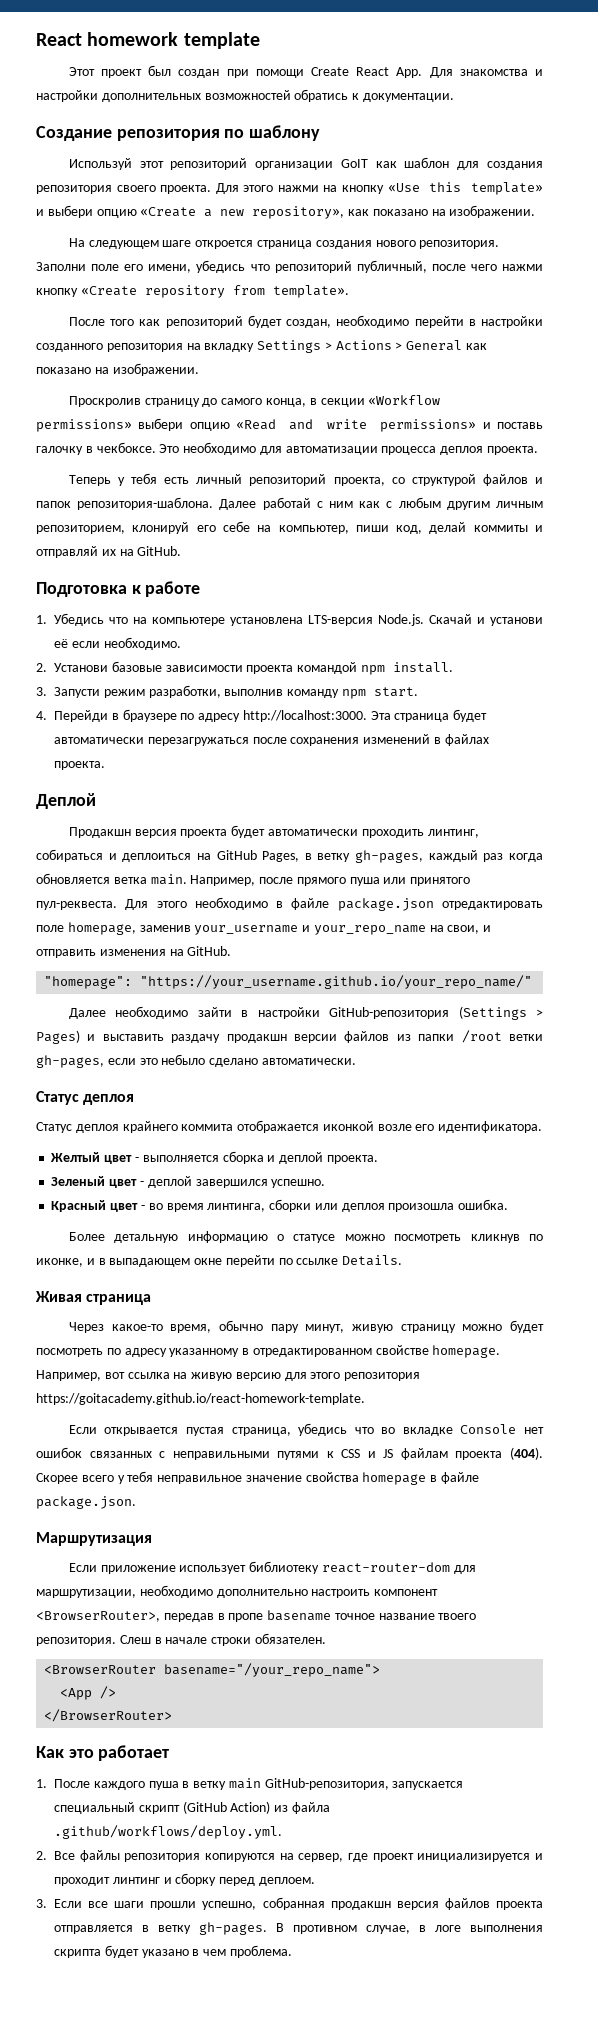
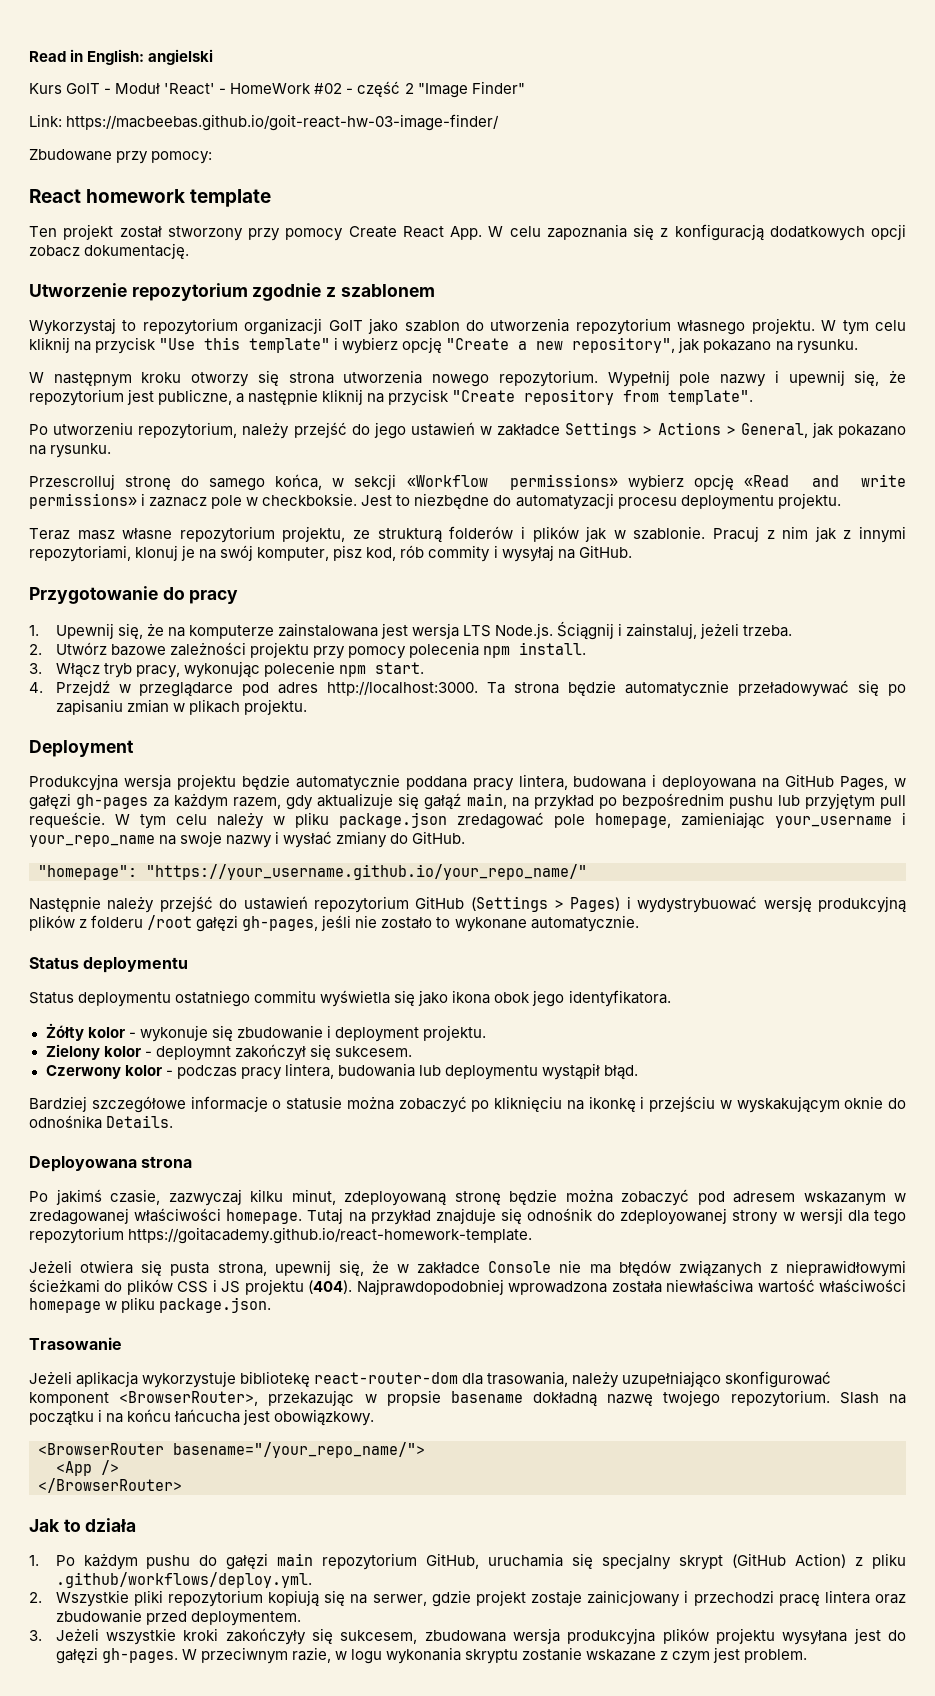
+ Read in English: angielski
+ Kurs GoIT - Moduł 'React' - HomeWork #02 - część 2 "Image Finder"
+ Link: https://macbeebas.github.io/goit-react-hw-03-image-finder/
+ Zbudowane przy pomocy:
  React homework template
- Этот проект был создан при помощи Create React App. Для знакомства и настройки дополнительных возможностей обратись к документации.
- Создание репозитория по шаблону
- Используй этот репозиторий организации GoIT как шаблон для создания репозитория своего проекта. Для этого нажми на кнопку «Use this template» и выбери опцию «Create a new repository», как показано на изображении.
- На следующем шаге откроется страница создания нового репозитория. Заполни поле его имени, убедись что репозиторий публичный, после чего нажми кнопку «Create repository from template».
- После того как репозиторий будет создан, необходимо перейти в настройки созданного репозитория на вкладку Settings > Actions > General как показано на изображении.
- Проскролив страницу до самого конца, в секции «Workflow permissions» выбери опцию «Read and write permissions» и поставь галочку в чекбоксе. Это необходимо для автоматизации процесса деплоя проекта.
- Теперь у тебя есть личный репозиторий проекта, со структурой файлов и папок репозитория-шаблона. Далее работай с ним как с любым другим личным репозиторием, клонируй его себе на компьютер, пиши код, делай коммиты и отправляй их на GitHub.
- Подготовка к работе
- 1. Убедись что на компьютере установлена LTS-версия Node.js. Скачай и установи её если необходимо.
- 2. Установи базовые зависимости проекта командой npm install.
- 3. Запусти режим разработки, выполнив команду npm start.
- 4. Перейди в браузере по адресу http://localhost:3000. Эта страница будет автоматически перезагружаться после сохранения изменений в файлах проекта.
- Деплой
- Продакшн версия проекта будет автоматически проходить линтинг, собираться и деплоиться на GitHub Pages, в ветку gh-pages, каждый раз когда обновляется ветка main. Например, после прямого пуша или принятого пул-реквеста. Для этого необходимо в файле package.json отредактировать поле homepage, заменив your_username и your_repo_name на свои, и отправить изменения на GitHub.
+ Ten projekt został stworzony przy pomocy Create React App. W celu zapoznania się z konfiguracją dodatkowych opcji zobacz dokumentację.
+ Utworzenie repozytorium zgodnie z szablonem
+ Wykorzystaj to repozytorium organizacji GoIT jako szablon do utworzenia repozytorium własnego projektu. W tym celu kliknij na przycisk "Use this template" i wybierz opcję "Create a new repository", jak pokazano na rysunku.
+ W następnym kroku otworzy się strona utworzenia nowego repozytorium. Wypełnij pole nazwy i upewnij się, że repozytorium jest publiczne, a następnie kliknij na przycisk "Create repository from template".
+ Po utworzeniu repozytorium, należy przejść do jego ustawień w zakładce Settings > Actions > General, jak pokazano na rysunku.
+ Przescrolluj stronę do samego końca, w sekcji «Workflow permissions» wybierz opcję «Read and write permissions» i zaznacz pole w checkboksie. Jest to niezbędne do automatyzacji procesu deploymentu projektu.
+ Teraz masz własne repozytorium projektu, ze strukturą folderów i plików jak w szablonie. Pracuj z nim jak z innymi repozytoriami, klonuj je na swój komputer, pisz kod, rób commity i wysyłaj na GitHub.
+ Przygotowanie do pracy
+ 1. Upewnij się, że na komputerze zainstalowana jest wersja LTS Node.js. Ściągnij i zainstaluj, jeżeli trzeba.
+ 2. Utwórz bazowe zależności projektu przy pomocy polecenia npm install.
+ 3. Włącz tryb pracy, wykonując polecenie npm start.
+ 4. Przejdź w przeglądarce pod adres http://localhost:3000. Ta strona będzie automatycznie przeładowywać się po zapisaniu zmian w plikach projektu.
+ Deployment
+ Produkcyjna wersja projektu będzie automatycznie poddana pracy lintera, budowana i deployowana na GitHub Pages, w gałęzi gh-pages za każdym razem, gdy aktualizuje się gałąź main, na przykład po bezpośrednim pushu lub przyjętym pull requeście. W tym celu należy w pliku package.json zredagować pole homepage, zamieniając your_username i your_repo_name na swoje nazwy i wysłać zmiany do GitHub.
  "homepage": "https://your_username.github.io/your_repo_name/"
- Далее необходимо зайти в настройки GitHub-репозитория (Settings > Pages) и выставить раздачу продакшн версии файлов из папки /root ветки gh-pages, если это небыло сделано автоматически.
- Статус деплоя
- Статус деплоя крайнего коммита отображается иконкой возле его идентификатора.
- Желтый цвет - выполняется сборка и деплой проекта.
- Зеленый цвет - деплой завершился успешно.
- Красный цвет - во время линтинга, сборки или деплоя произошла ошибка.
- Более детальную информацию о статусе можно посмотреть кликнув по иконке, и в выпадающем окне перейти по ссылке Details.
- Живая страница
- Через какое-то время, обычно пару минут, живую страницу можно будет посмотреть по адресу указанному в отредактированном свойстве homepage. Например, вот ссылка на живую версию для этого репозитория https://goitacademy.github.io/react-homework-template.
- Если открывается пустая страница, убедись что во вкладке Console нет ошибок связанных с неправильными путями к CSS и JS файлам проекта (404). Скорее всего у тебя неправильное значение свойства homepage в файле package.json.
- Маршрутизация
- Если приложение использует библиотеку react-router-dom для маршрутизации, необходимо дополнительно настроить компонент <BrowserRouter>, передав в пропе basename точное название твоего репозитория. Слеш в начале строки обязателен.
+ Następnie należy przejść do ustawień repozytorium GitHub (Settings > Pages) i wydystrybuować wersję produkcyjną plików z folderu /root gałęzi gh-pages, jeśli nie zostało to wykonane automatycznie.
+ Status deploymentu
+ Status deploymentu ostatniego commitu wyświetla się jako ikona obok jego identyfikatora.
+ Żółty kolor - wykonuje się zbudowanie i deployment projektu.
+ Zielony kolor - deploymnt zakończył się sukcesem.
+ Czerwony kolor - podczas pracy lintera, budowania lub deploymentu wystąpił błąd.
+ Bardziej szczegółowe informacje o statusie można zobaczyć po kliknięciu na ikonkę i przejściu w wyskakującym oknie do odnośnika Details.
+ Deployowana strona
+ Po jakimś czasie, zazwyczaj kilku minut, zdeployowaną stronę będzie można zobaczyć pod adresem wskazanym w zredagowanej właściwości homepage. Tutaj na przykład znajduje się odnośnik do zdeployowanej strony w wersji dla tego repozytorium https://goitacademy.github.io/react-homework-template.
+ Jeżeli otwiera się pusta strona, upewnij się, że w zakładce Console nie ma błędów związanych z nieprawidłowymi ścieżkami do plików CSS i JS projektu (404). Najprawdopodobniej wprowadzona została niewłaściwa wartość właściwości homepage w pliku package.json.
+ Trasowanie
+ Jeżeli aplikacja wykorzystuje bibliotekę react-router-dom dla trasowania, należy uzupełniająco skonfigurować komponent <BrowserRouter>, przekazując w propsie basename dokładną nazwę twojego repozytorium. Slash na początku i na końcu łańcucha jest obowiązkowy.
- <BrowserRouter basename="/your_repo_name">
+ <BrowserRouter basename="/your_repo_name/">
- Как это работает
- 1. После каждого пуша в ветку main GitHub-репозитория, запускается специальный скрипт (GitHub Action) из файла .github/workflows/deploy.yml.
- 2. Все файлы репозитория копируются на сервер, где проект инициализируется и проходит линтинг и сборку перед деплоем.
- 3. Если все шаги прошли успешно, собранная продакшн версия файлов проекта отправляется в ветку gh-pages. В противном случае, в логе выполнения скрипта будет указано в чем проблема.
+ Jak to działa
+ 1. Po każdym pushu do gałęzi main repozytorium GitHub, uruchamia się specjalny skrypt (GitHub Action) z pliku .github/workflows/deploy.yml.
+ 2. Wszystkie pliki repozytorium kopiują się na serwer, gdzie projekt zostaje zainicjowany i przechodzi pracę lintera oraz zbudowanie przed deploymentem.
+ 3. Jeżeli wszystkie kroki zakończyły się sukcesem, zbudowana wersja produkcyjna plików projektu wysyłana jest do gałęzi gh-pages. W przeciwnym razie, w logu wykonania skryptu zostanie wskazane z czym jest problem.

